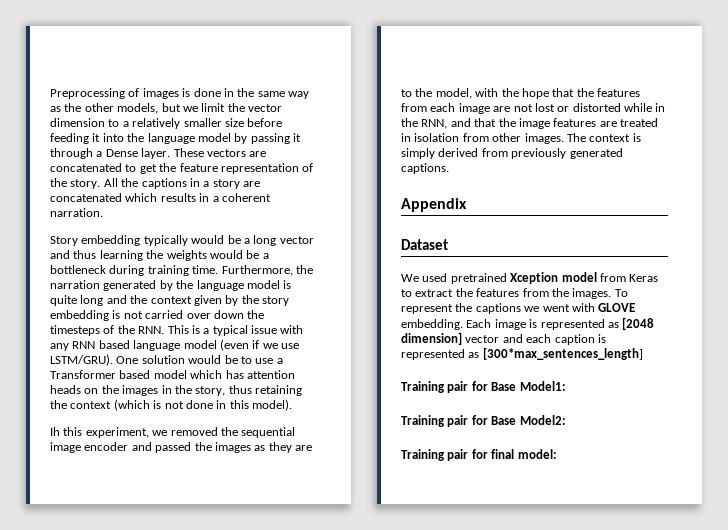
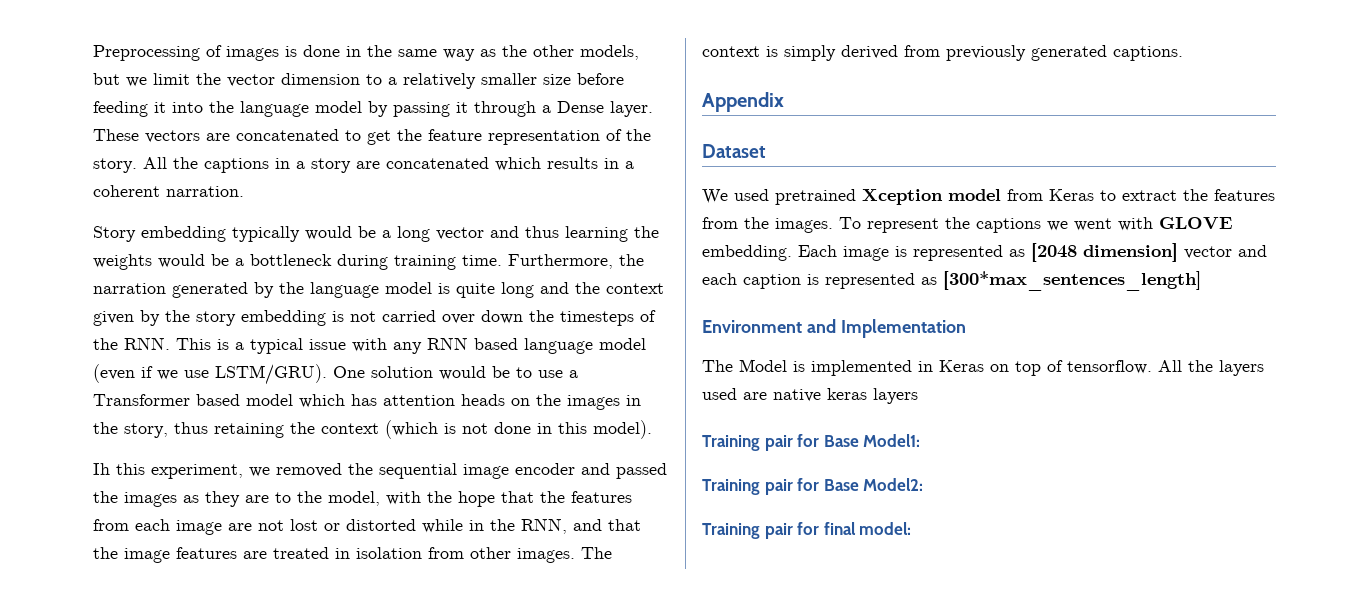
+ Environment and Implementation
+ The Model is implemented in Keras on top of tensorflow. All the layers used are native keras layers

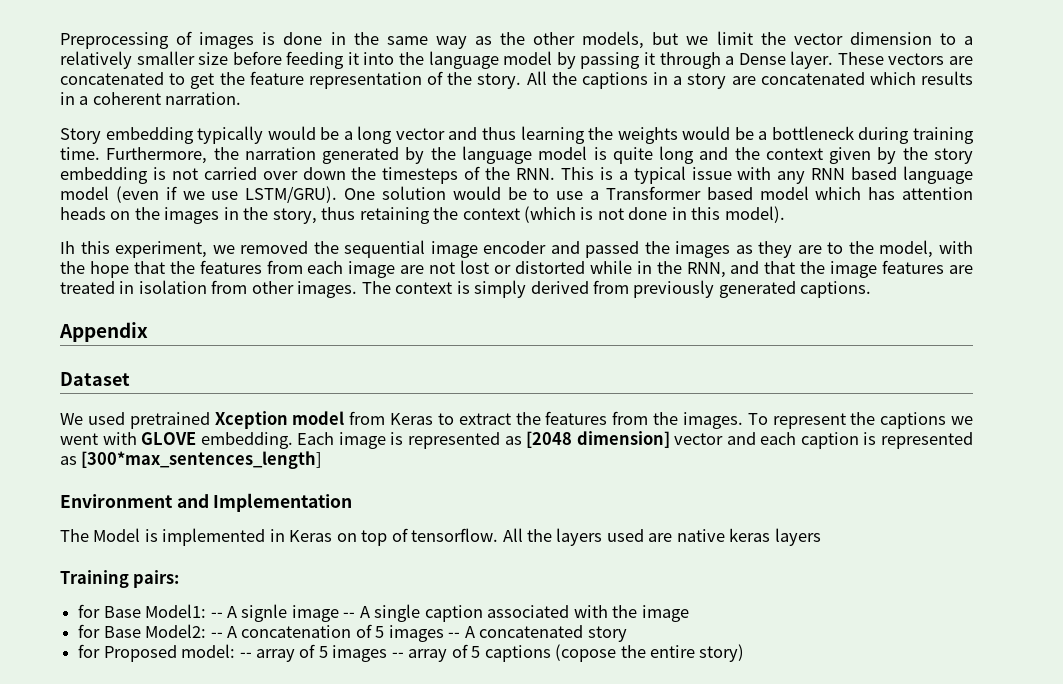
- Training pair for Base Model1:
- Training pair for Base Model2:
- Training pair for final model:
+ Training pairs:
+ for Base Model1: -- A signle image -- A single caption associated with the image
+ for Base Model2: -- A concatenation of 5 images -- A concatenated story
+ for Proposed model: -- array of 5 images -- array of 5 captions (copose the entire story)

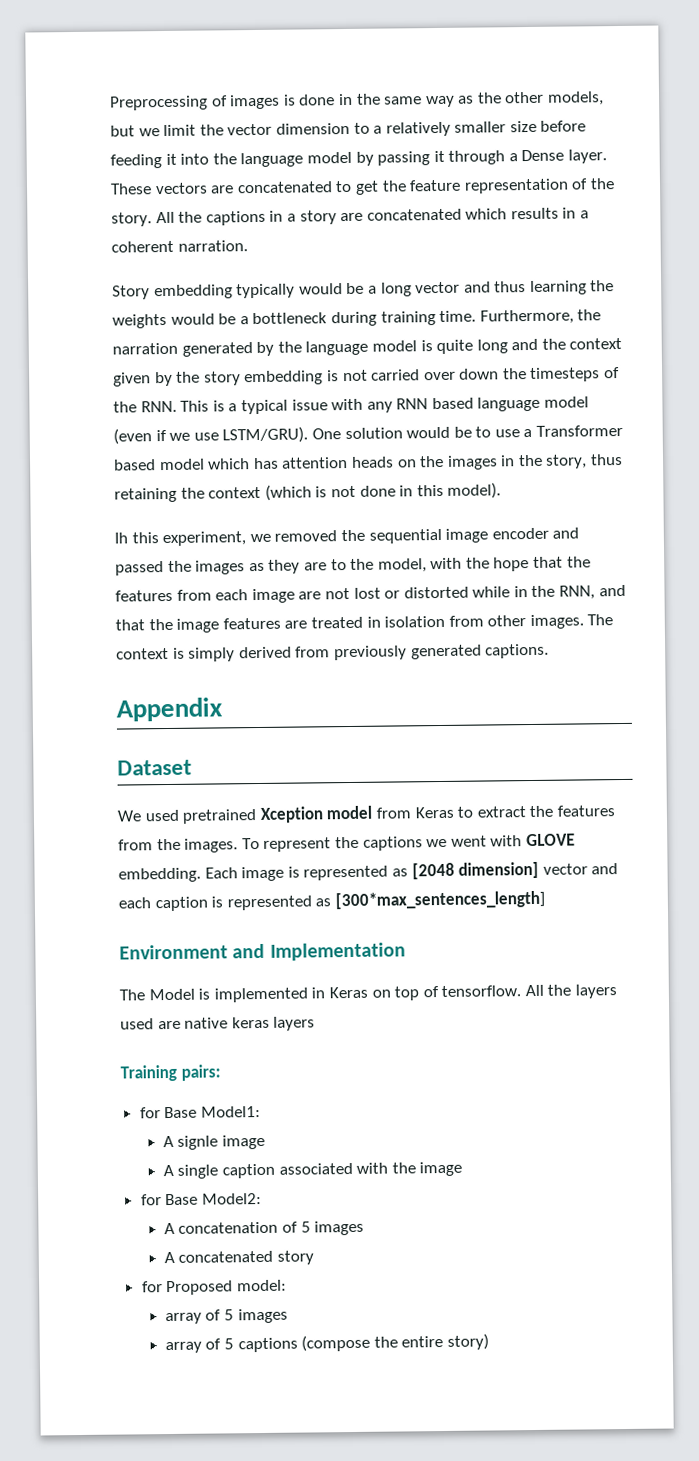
- for Base Model1: -- A signle image -- A single caption associated with the image
+ for Base Model1:
+ A signle image
+ A single caption associated with the image
- for Base Model2: -- A concatenation of 5 images -- A concatenated story
+ for Base Model2:
+ A concatenation of 5 images
+ A concatenated story
- for Proposed model: -- array of 5 images -- array of 5 captions (copose the entire story)
+ for Proposed model:
+ array of 5 images
+ array of 5 captions (compose the entire story)

